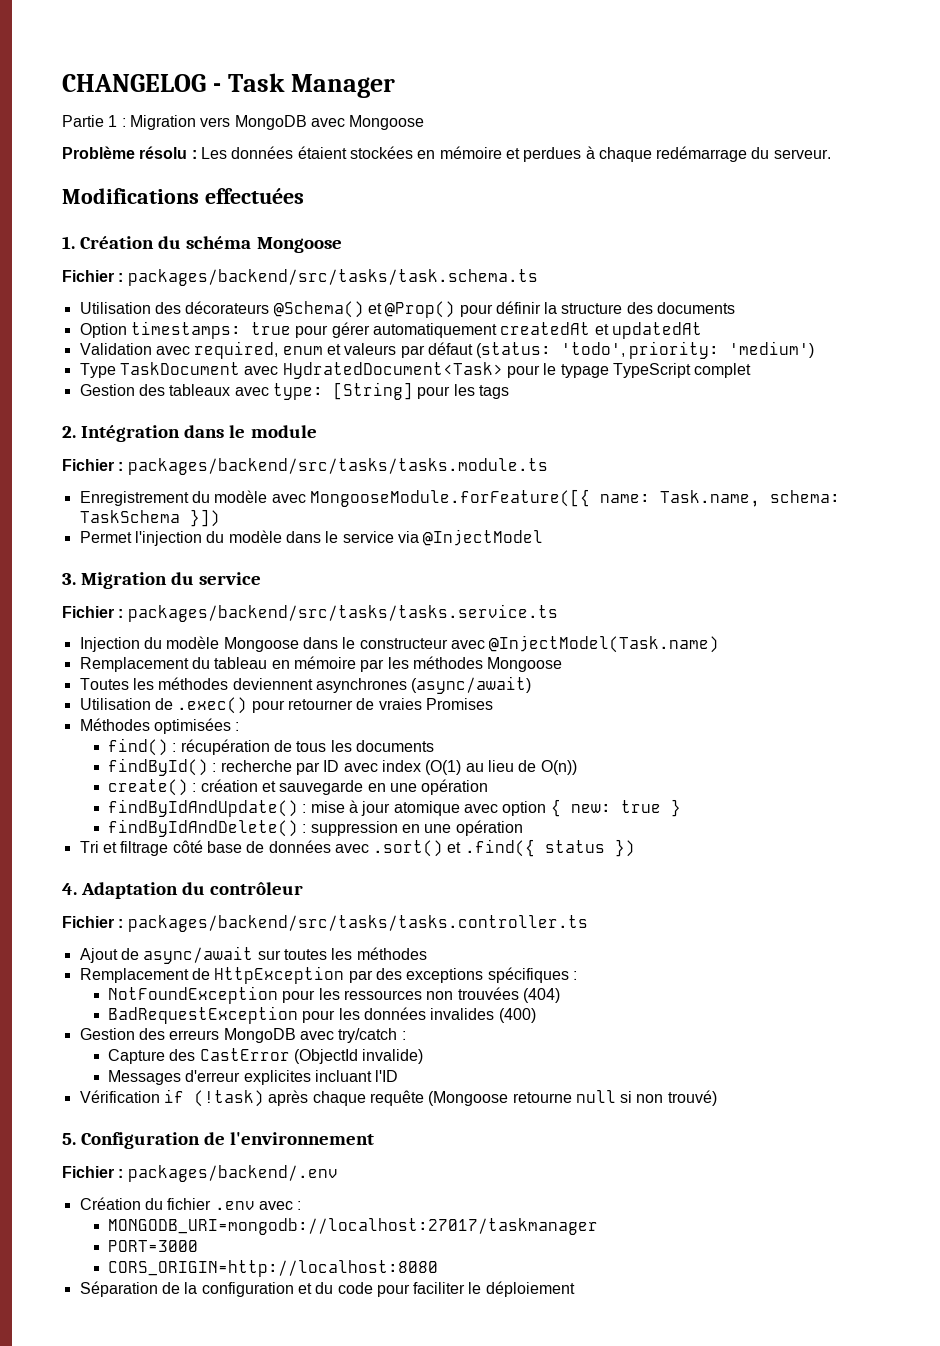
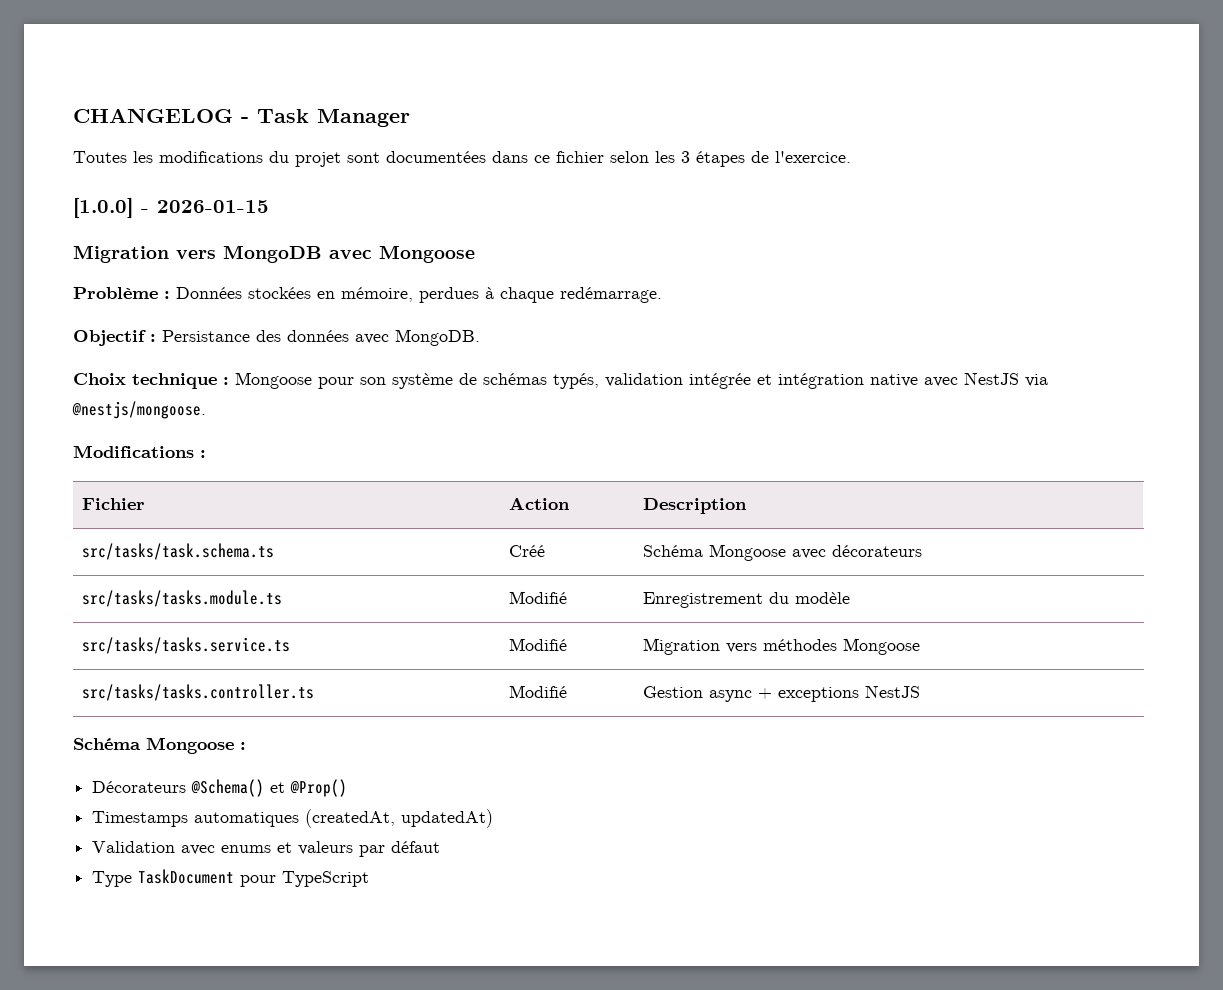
- Partie 1 : Migration vers MongoDB avec Mongoose
+ Toutes les modifications du projet sont documentées dans ce fichier selon les 3 étapes de l'exercice.
+ [1.0.0] - 2026-01-15
+ Migration vers MongoDB avec Mongoose
- Problème résolu : Les données étaient stockées en mémoire et perdues à chaque redémarrage du serveur.
- Modifications effectuées
- 1. Création du schéma Mongoose
- Fichier : packages/backend/src/tasks/task.schema.ts
- Utilisation des décorateurs @Schema() et @Prop() pour définir la structure des documents
- Option timestamps: true pour gérer automatiquement createdAt et updatedAt
+ Problème : Données stockées en mémoire, perdues à chaque redémarrage.
+ Objectif : Persistance des données avec MongoDB.
+ Choix technique : Mongoose pour son système de schémas typés, validation intégrée et intégration native avec NestJS via @nestjs/mongoose.
+ Modifications :
+ Fichier | Action | Description
+ src/tasks/task.schema.ts | Créé | Schéma Mongoose avec décorateurs
+ src/tasks/tasks.module.ts | Modifié | Enregistrement du modèle
+ src/tasks/tasks.service.ts | Modifié | Migration vers méthodes Mongoose
+ src/tasks/tasks.controller.ts | Modifié | Gestion async + exceptions NestJS
+ Schéma Mongoose :
+ Décorateurs @Schema() et @Prop()
+ Timestamps automatiques (createdAt, updatedAt)
- Validation avec required, enum et valeurs par défaut (status: 'todo', priority: 'medium')
- Type TaskDocument avec HydratedDocument<Task> pour le typage TypeScript complet
- Gestion des tableaux avec type: [String] pour les tags
- 2. Intégration dans le module
- Fichier : packages/backend/src/tasks/tasks.module.ts
- Enregistrement du modèle avec MongooseModule.forFeature([{ name: Task.name, schema: TaskSchema }])
- Permet l'injection du modèle dans le service via @InjectModel
- 3. Migration du service
- Fichier : packages/backend/src/tasks/tasks.service.ts
- Injection du modèle Mongoose dans le constructeur avec @InjectModel(Task.name)
- Remplacement du tableau en mémoire par les méthodes Mongoose
- Toutes les méthodes deviennent asynchrones (async/await)
- Utilisation de .exec() pour retourner de vraies Promises
- Méthodes optimisées :
- find() : récupération de tous les documents
- findById() : recherche par ID avec index (O(1) au lieu de O(n))
- create() : création et sauvegarde en une opération
- findByIdAndUpdate() : mise à jour atomique avec option { new: true }
- findByIdAndDelete() : suppression en une opération
- Tri et filtrage côté base de données avec .sort() et .find({ status })
- 4. Adaptation du contrôleur
- Fichier : packages/backend/src/tasks/tasks.controller.ts
- Ajout de async/await sur toutes les méthodes
- Remplacement de HttpException par des exceptions spécifiques :
- NotFoundException pour les ressources non trouvées (404)
- BadRequestException pour les données invalides (400)
- Gestion des erreurs MongoDB avec try/catch :
- Capture des CastError (ObjectId invalide)
- Messages d'erreur explicites incluant l'ID
- Vérification if (!task) après chaque requête (Mongoose retourne null si non trouvé)
- 5. Configuration de l'environnement
- Fichier : packages/backend/.env
- Création du fichier .env avec :
- MONGODB_URI=mongodb://localhost:27017/taskmanager
- PORT=3000
- CORS_ORIGIN=http://localhost:8080
- Séparation de la configuration et du code pour faciliter le déploiement
+ Validation avec enums et valeurs par défaut
+ Type TaskDocument pour TypeScript

